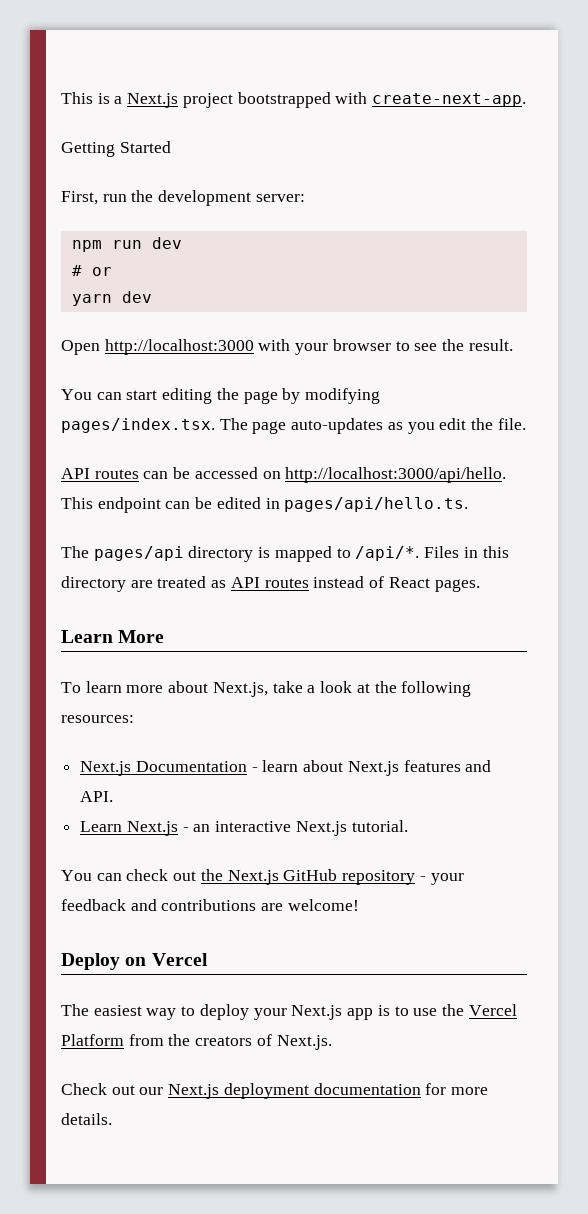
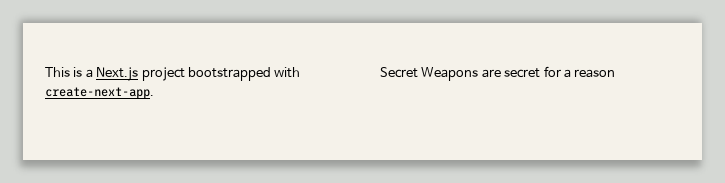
- Getting Started
- First, run the development server:
- npm run dev
- # or
- yarn dev
- Open http://localhost:3000 with your browser to see the result.
- You can start editing the page by modifying pages/index.tsx. The page auto-updates as you edit the file.
- API routes can be accessed on http://localhost:3000/api/hello. This endpoint can be edited in pages/api/hello.ts.
- The pages/api directory is mapped to /api/*. Files in this directory are treated as API routes instead of React pages.
- Learn More
- To learn more about Next.js, take a look at the following resources:
- Next.js Documentation - learn about Next.js features and API.
- Learn Next.js - an interactive Next.js tutorial.
- You can check out the Next.js GitHub repository - your feedback and contributions are welcome!
- Deploy on Vercel
- The easiest way to deploy your Next.js app is to use the Vercel Platform from the creators of Next.js.
- Check out our Next.js deployment documentation for more details.
+ Secret Weapons are secret for a reason

